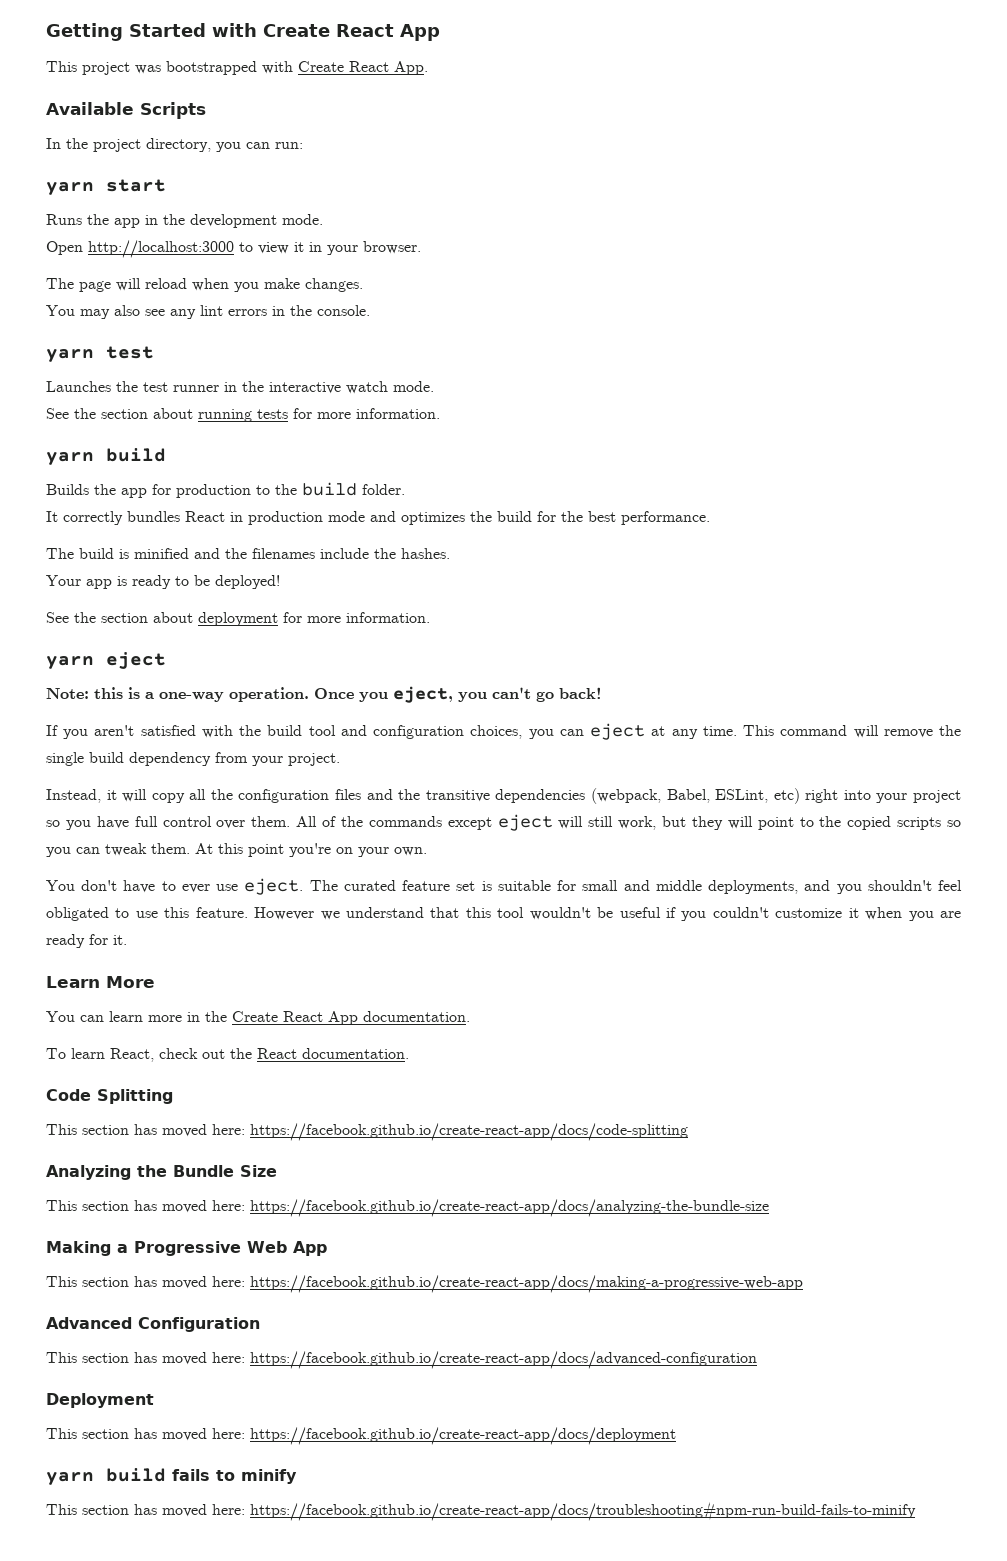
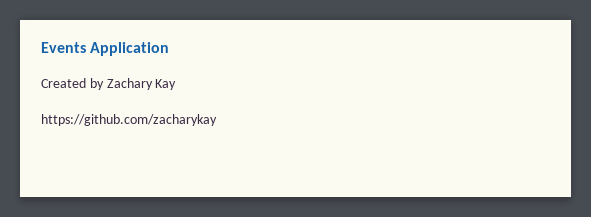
- Getting Started with Create React App
- This project was bootstrapped with Create React App.
- Available Scripts
- In the project directory, you can run:
- yarn start
- Runs the app in the development mode.
- Open http://localhost:3000 to view it in your browser.
- The page will reload when you make changes.
- You may also see any lint errors in the console.
- yarn test
- Launches the test runner in the interactive watch mode.
- See the section about running tests for more information.
- yarn build
- Builds the app for production to the build folder.
- It correctly bundles React in production mode and optimizes the build for the best performance.
- The build is minified and the filenames include the hashes.
- Your app is ready to be deployed!
- See the section about deployment for more information.
- yarn eject
- Note: this is a one-way operation. Once you eject, you can't go back!
- If you aren't satisfied with the build tool and configuration choices, you can eject at any time. This command will remove the single build dependency from your project.
- Instead, it will copy all the configuration files and the transitive dependencies (webpack, Babel, ESLint, etc) right into your project so you have full control over them. All of the commands except eject will still work, but they will point to the copied scripts so you can tweak them. At this point you're on your own.
- You don't have to ever use eject. The curated feature set is suitable for small and middle deployments, and you shouldn't feel obligated to use this feature. However we understand that this tool wouldn't be useful if you couldn't customize it when you are ready for it.
- Learn More
- You can learn more in the Create React App documentation.
- To learn React, check out the React documentation.
- Code Splitting
- This section has moved here: https://facebook.github.io/create-react-app/docs/code-splitting
- Analyzing the Bundle Size
- This section has moved here: https://facebook.github.io/create-react-app/docs/analyzing-the-bundle-size
- Making a Progressive Web App
- This section has moved here: https://facebook.github.io/create-react-app/docs/making-a-progressive-web-app
- Advanced Configuration
- This section has moved here: https://facebook.github.io/create-react-app/docs/advanced-configuration
- Deployment
- This section has moved here: https://facebook.github.io/create-react-app/docs/deployment
- yarn build fails to minify
- This section has moved here: https://facebook.github.io/create-react-app/docs/troubleshooting#npm-run-build-fails-to-minify
+ Events Application
+ Created by Zachary Kay
+ https://github.com/zacharykay

